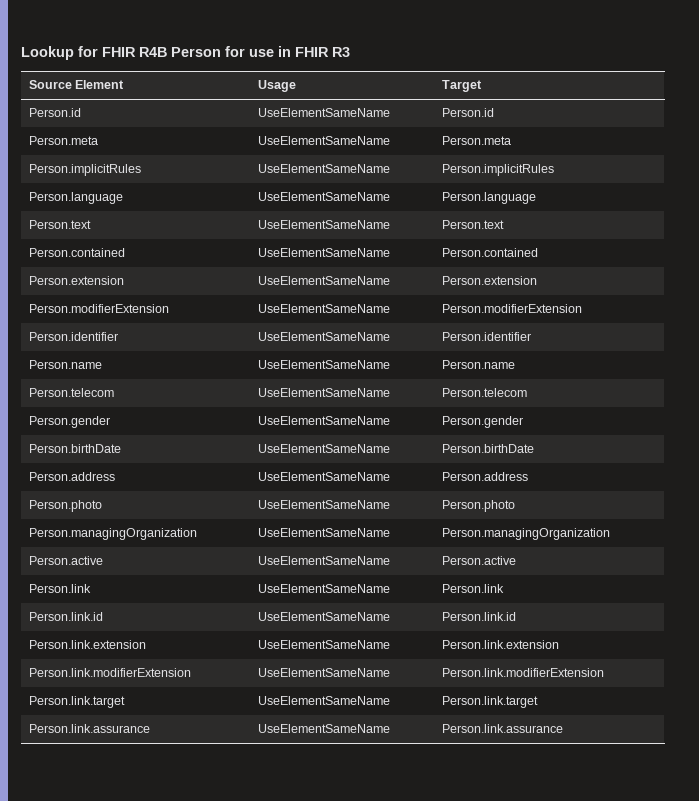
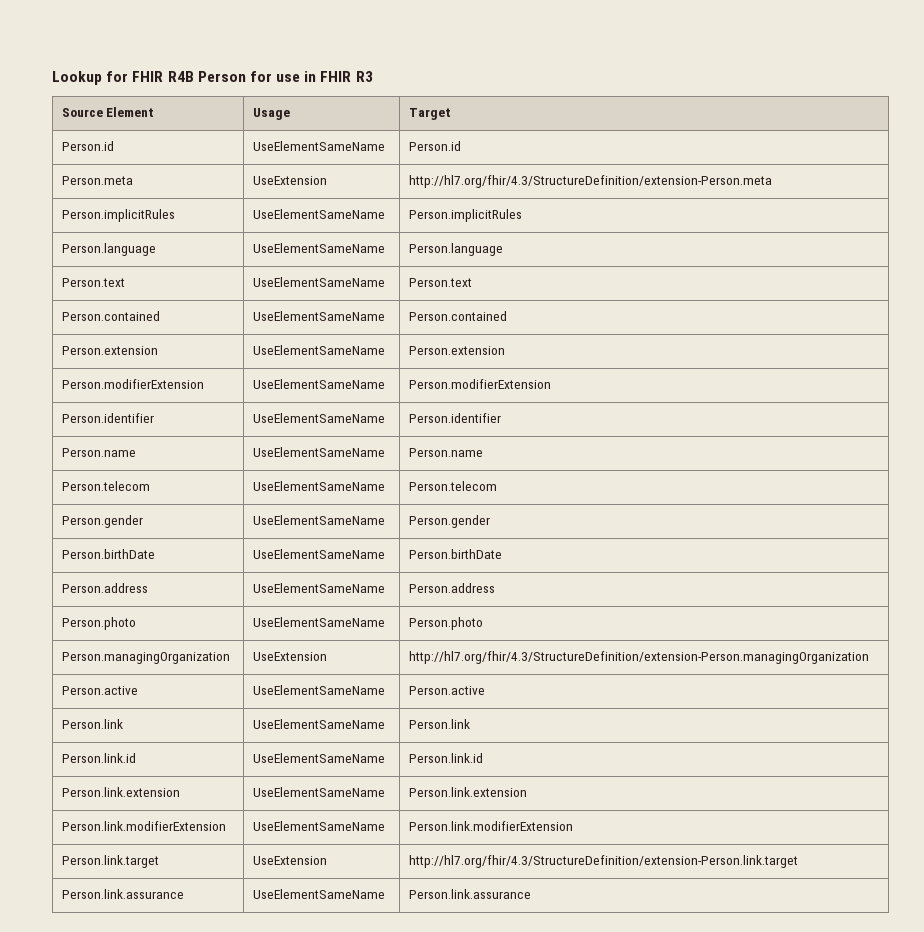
- Person.meta | UseElementSameName | Person.meta
+ Person.meta | UseExtension | http://hl7.org/fhir/4.3/StructureDefinition/extension-Person.meta
- Person.managingOrganization | UseElementSameName | Person.managingOrganization
+ Person.managingOrganization | UseExtension | http://hl7.org/fhir/4.3/StructureDefinition/extension-Person.managingOrganization
- Person.link.target | UseElementSameName | Person.link.target
+ Person.link.target | UseExtension | http://hl7.org/fhir/4.3/StructureDefinition/extension-Person.link.target

